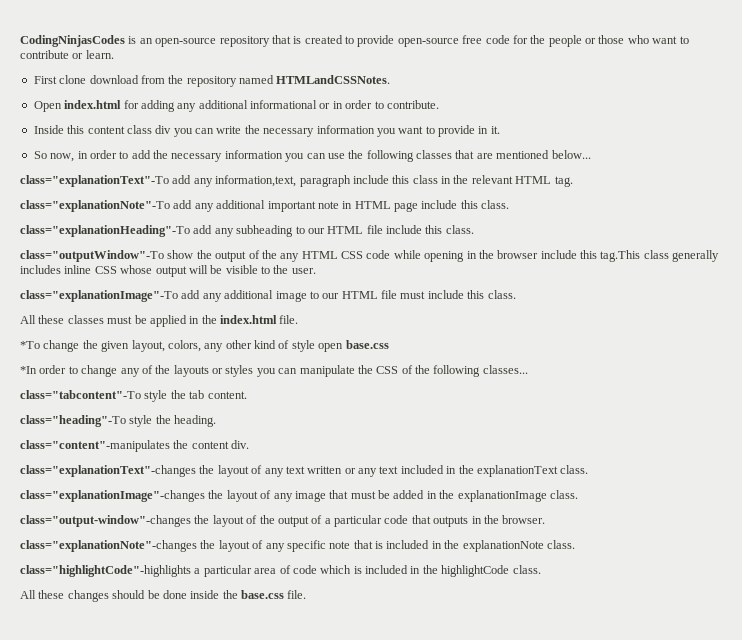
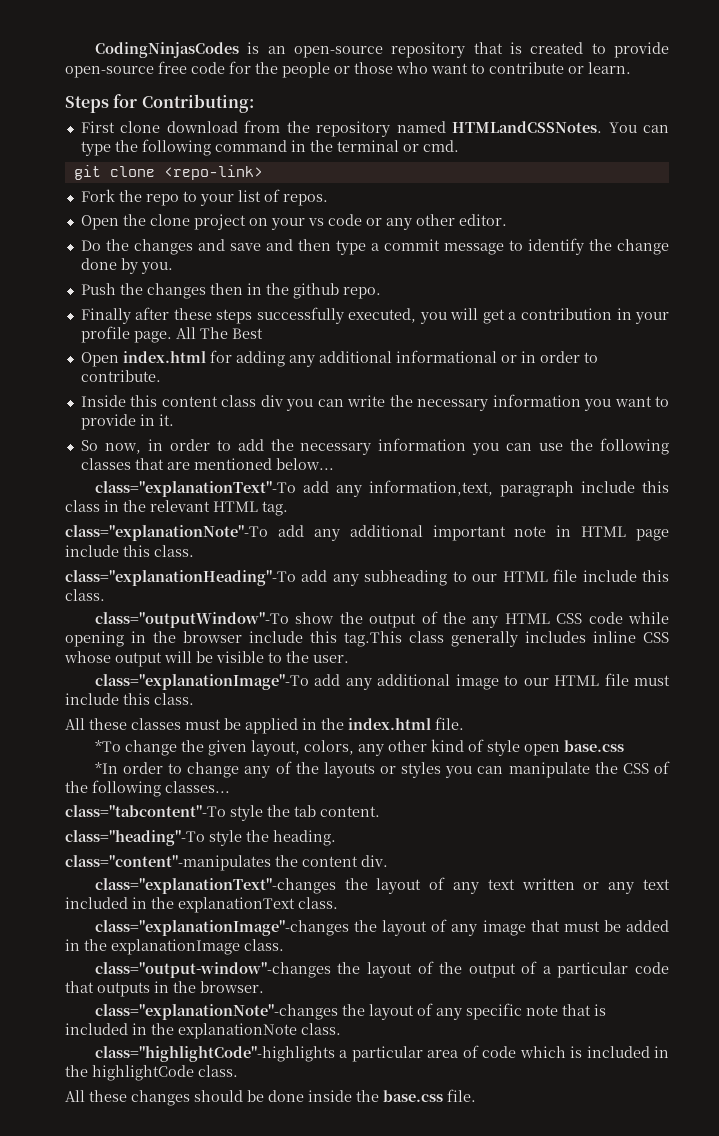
+ Steps for Contributing:
+ You can type the following command in the terminal or cmd.
+ git clone <repo-link>
+ Fork the repo to your list of repos.
+ Open the clone project on your vs code or any other editor.
+ Do the changes and save and then type a commit message to identify the change done by you.
+ Push the changes then in the github repo.
+ Finally after these steps successfully executed, you will get a contribution in your profile page. All The Best

